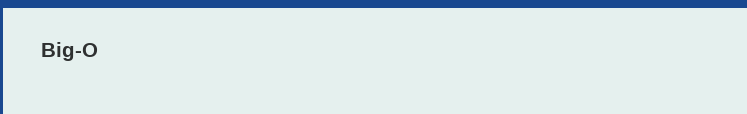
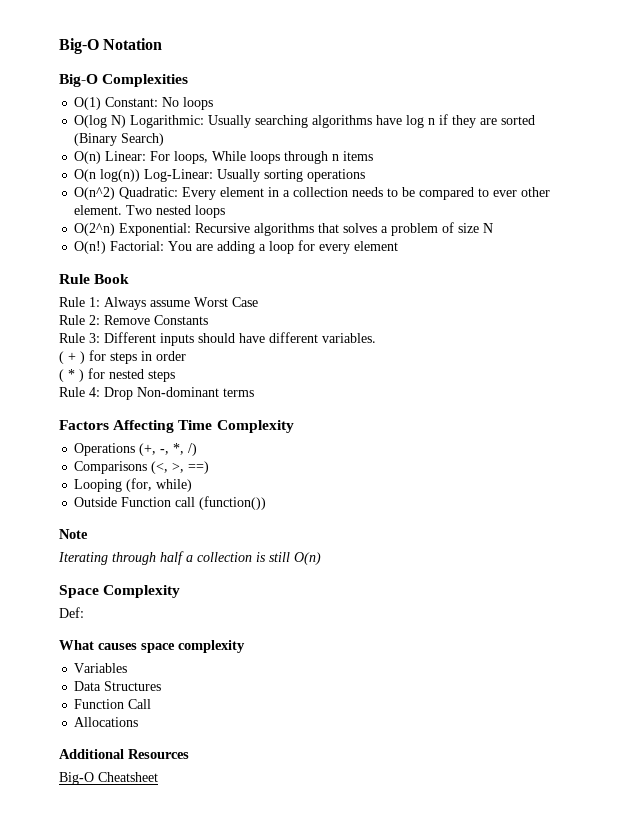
- Big-O
+ Big-O Notation
+ Big-O Complexities
+ O(1) Constant: No loops
+ O(log N) Logarithmic: Usually searching algorithms have log n if they are sorted (Binary Search)
+ O(n) Linear: For loops, While loops through n items
+ O(n log(n)) Log-Linear: Usually sorting operations
+ O(n^2) Quadratic: Every element in a collection needs to be compared to ever other element. Two nested loops
+ O(2^n) Exponential: Recursive algorithms that solves a problem of size N
+ O(n!) Factorial: You are adding a loop for every element
+ Rule Book
+ Rule 1: Always assume Worst Case
+ Rule 2: Remove Constants
+ Rule 3: Different inputs should have different variables.
+ ( + ) for steps in order
+ ( * ) for nested steps
+ Rule 4: Drop Non-dominant terms
+ Factors Affecting Time Complexity
+ Operations (+, -, *, /)
+ Comparisons (<, >, ==)
+ Looping (for, while)
+ Outside Function call (function())
+ Note
+ Iterating through half a collection is still O(n)
+ Space Complexity
+ Def:
+ What causes space complexity
+ Variables
+ Data Structures
+ Function Call
+ Allocations
+ Additional Resources
+ Big-O Cheatsheet

